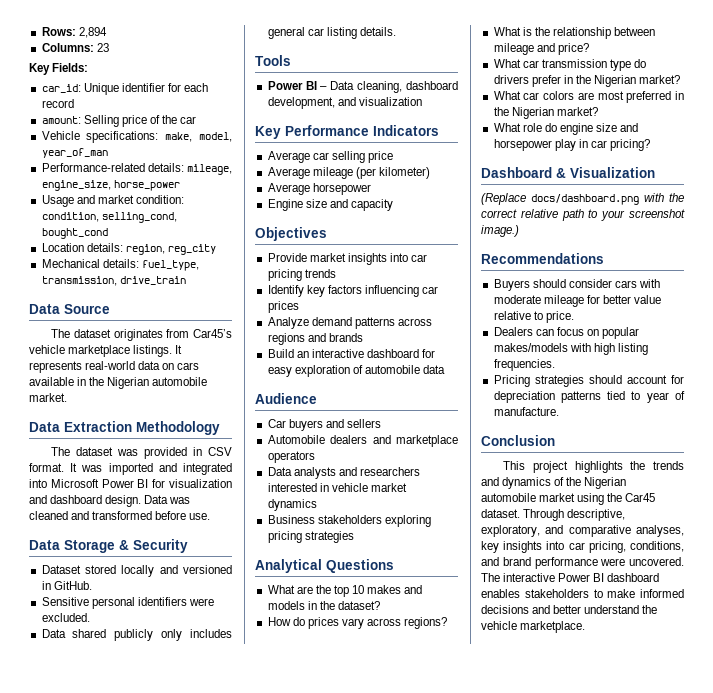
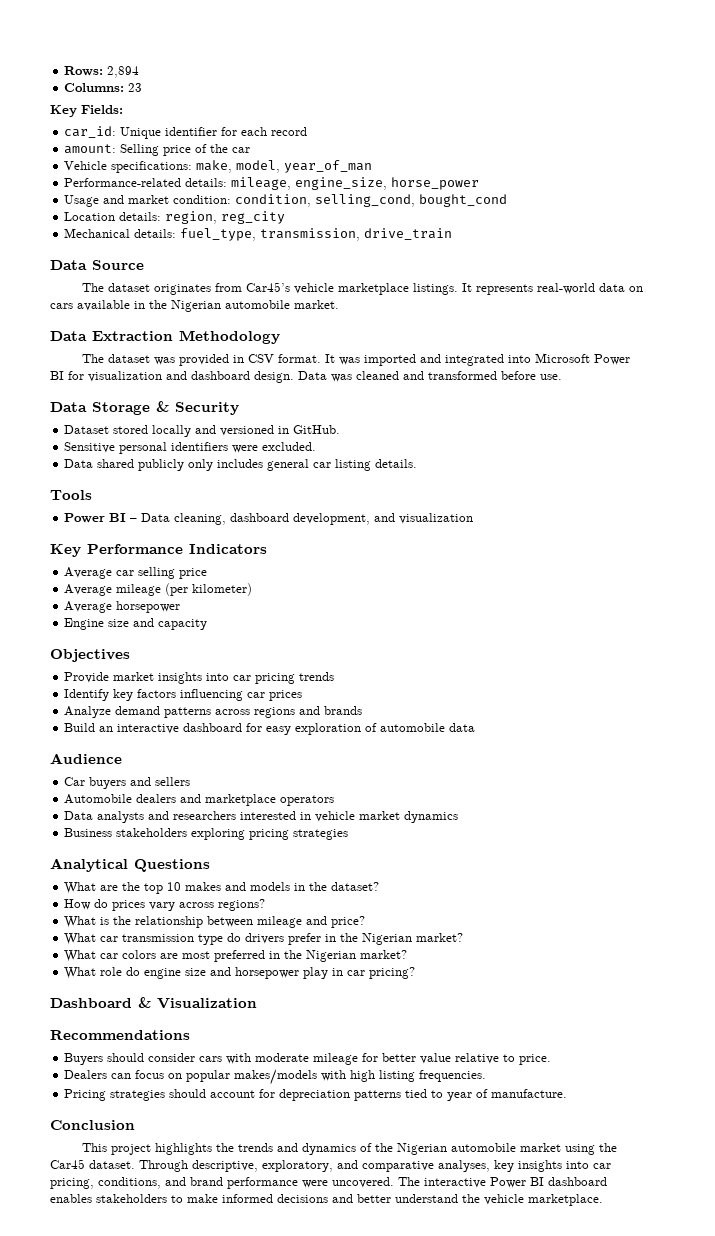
- (Replace docs/dashboard.png with the correct relative path to your screenshot image.)

